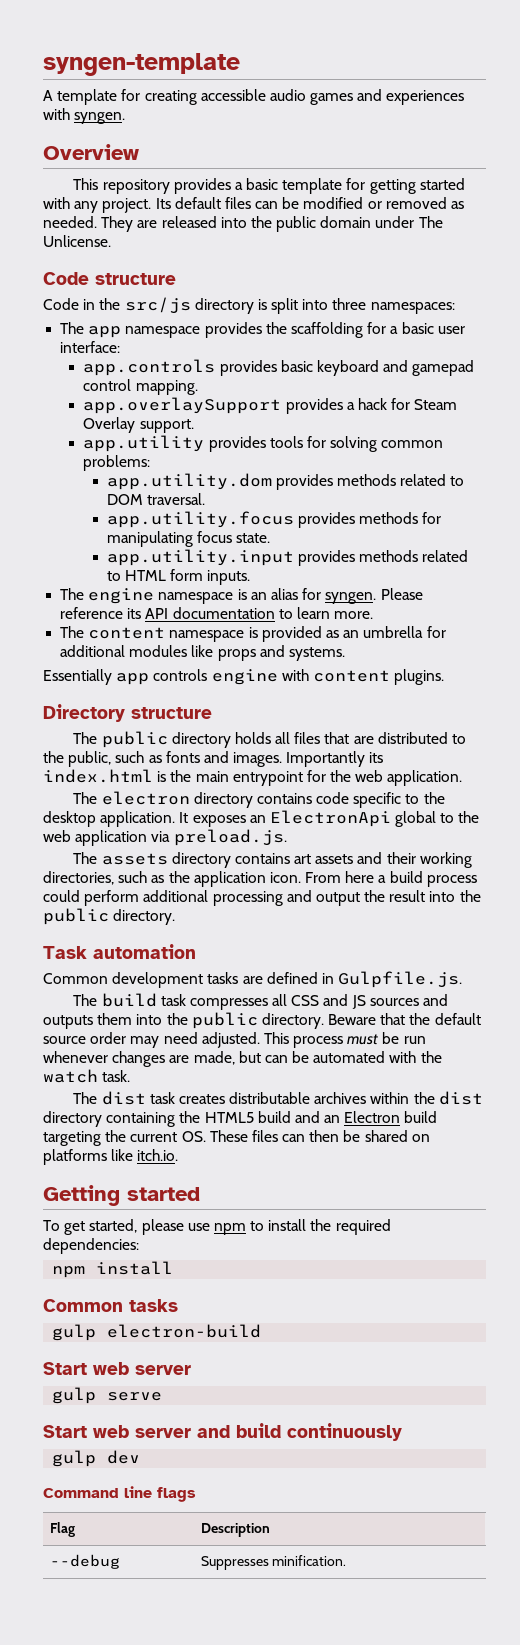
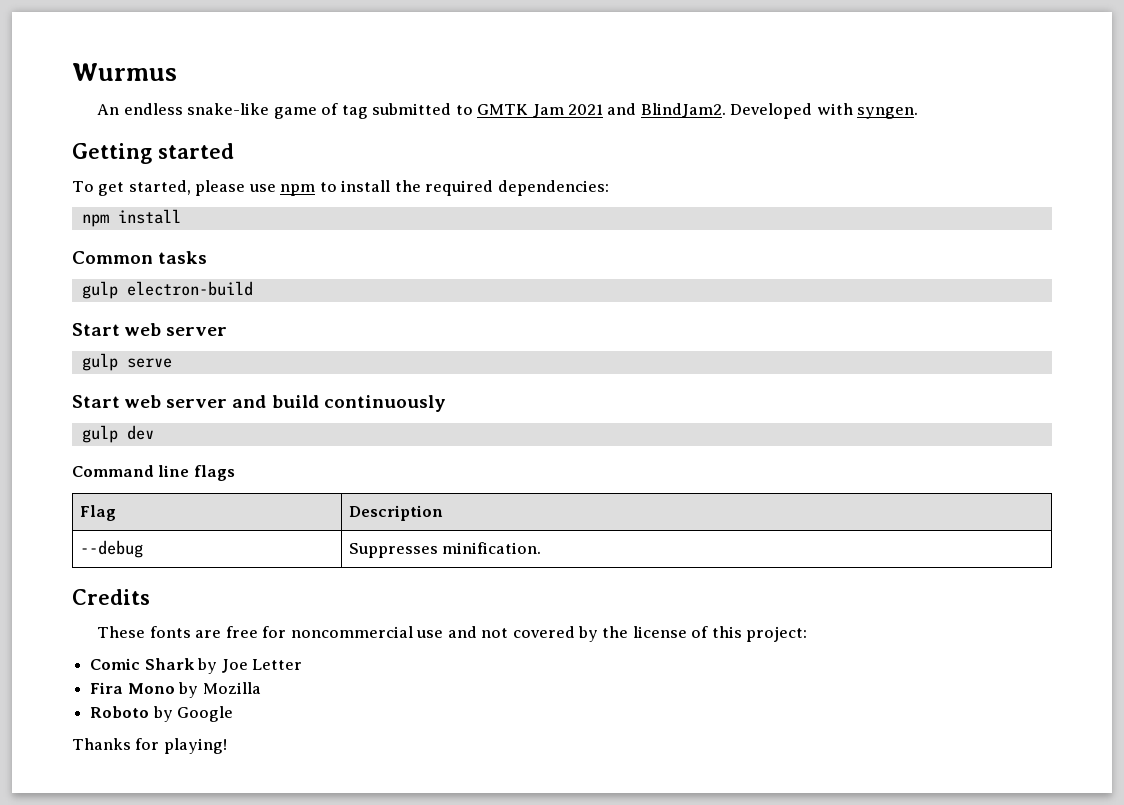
- syngen-template
- A template for creating accessible audio games and experiences with syngen.
- Overview
- This repository provides a basic template for getting started with any project. Its default files can be modified or removed as needed. They are released into the public domain under The Unlicense.
- Code structure
- Code in the src/js directory is split into three namespaces:
- The app namespace provides the scaffolding for a basic user interface:
- app.controls provides basic keyboard and gamepad control mapping.
- app.overlaySupport provides a hack for Steam Overlay support.
- app.utility provides tools for solving common problems:
- app.utility.dom provides methods related to DOM traversal.
- app.utility.focus provides methods for manipulating focus state.
- app.utility.input provides methods related to HTML form inputs.
- The engine namespace is an alias for syngen. Please reference its API documentation to learn more.
- The content namespace is provided as an umbrella for additional modules like props and systems.
- Essentially app controls engine with content plugins.
- Directory structure
- The public directory holds all files that are distributed to the public, such as fonts and images. Importantly its index.html is the main entrypoint for the web application.
- The electron directory contains code specific to the desktop application. It exposes an ElectronApi global to the web application via preload.js.
- The assets directory contains art assets and their working directories, such as the application icon. From here a build process could perform additional processing and output the result into the public directory.
- Task automation
- Common development tasks are defined in Gulpfile.js.
- The build task compresses all CSS and JS sources and outputs them into the public directory. Beware that the default source order may need adjusted. This process must be run whenever changes are made, but can be automated with the watch task.
- The dist task creates distributable archives within the dist directory containing the HTML5 build and an Electron build targeting the current OS. These files can then be shared on platforms like itch.io.
+ Wurmus
+ An endless snake-like game of tag submitted to GMTK Jam 2021 and BlindJam2. Developed with syngen.
+ Credits
+ These fonts are free for noncommercial use and not covered by the license of this project:
+ Comic Shark by Joe Letter
+ Fira Mono by Mozilla
+ Roboto by Google
+ Thanks for playing!

